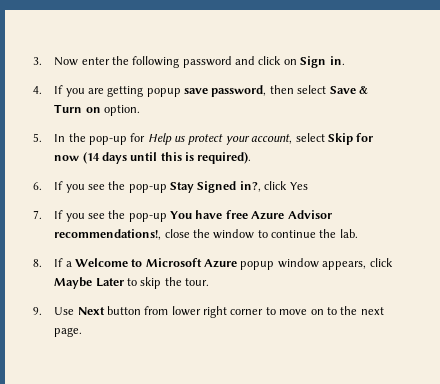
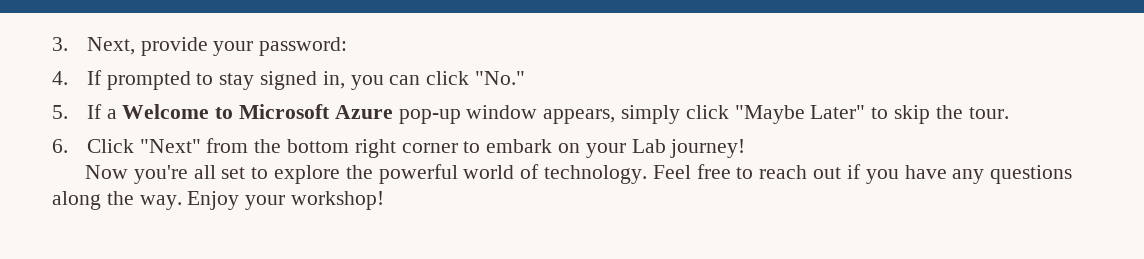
- 3. Now enter the following password and click on Sign in.
- 4. If you are getting popup save password, then select Save & Turn on option.
- 5. In the pop-up for Help us protect your account, select Skip for now (14 days until this is required).
- 6. If you see the pop-up Stay Signed in?, click Yes
- 7. If you see the pop-up You have free Azure Advisor recommendations!, close the window to continue the lab.
- 8. If a Welcome to Microsoft Azure popup window appears, click Maybe Later to skip the tour.
+ 3. Next, provide your password:
+ 4. If prompted to stay signed in, you can click "No."
+ 5. If a Welcome to Microsoft Azure pop-up window appears, simply click "Maybe Later" to skip the tour.
- 9. Use Next button from lower right corner to move on to the next page.
+ 6. Click "Next" from the bottom right corner to embark on your Lab journey!
+ Now you're all set to explore the powerful world of technology. Feel free to reach out if you have any questions along the way. Enjoy your workshop!

